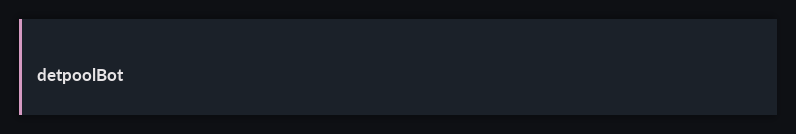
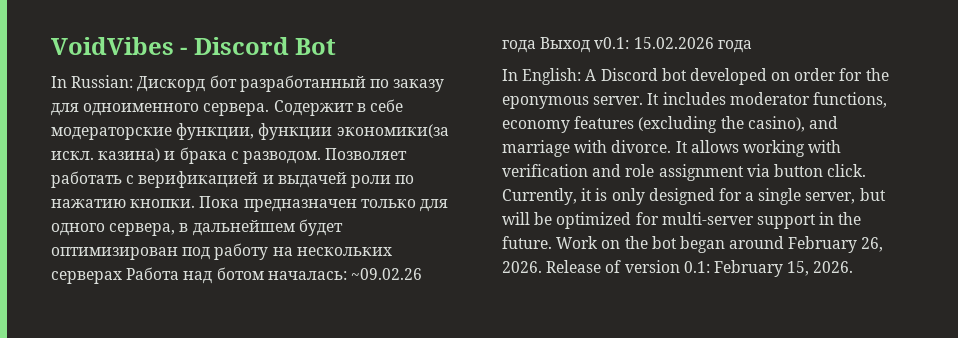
- detpoolBot
+ VoidVibes - Discord Bot
+ In Russian: Дискорд бот разработанный по заказу для одноименного сервера. Содержит в себе модераторские функции, функции экономики(за искл. казина) и брака с разводом. Позволяет работать с верификацией и выдачей роли по нажатию кнопки. Пока предназначен только для одного сервера, в дальнейшем будет оптимизирован под работу на нескольких серверах Работа над ботом началась: ~09.02.26 года Выход v0.1: 15.02.2026 года
+ In English: A Discord bot developed on order for the eponymous server. It includes moderator functions, economy features (excluding the casino), and marriage with divorce. It allows working with verification and role assignment via button click. Currently, it is only designed for a single server, but will be optimized for multi-server support in the future. Work on the bot began around February 26, 2026. Release of version 0.1: February 15, 2026.

